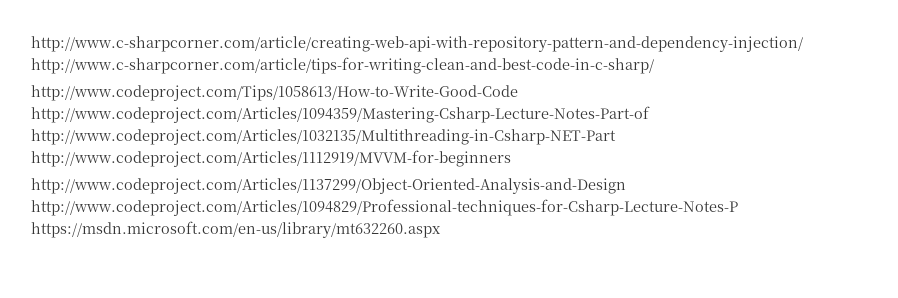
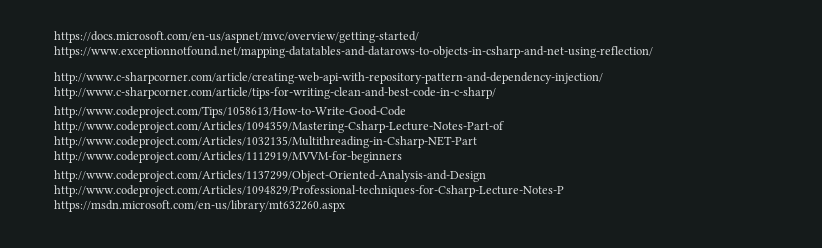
+ https://docs.microsoft.com/en-us/aspnet/mvc/overview/getting-started/ https://www.exceptionnotfound.net/mapping-datatables-and-datarows-to-objects-in-csharp-and-net-using-reflection/

